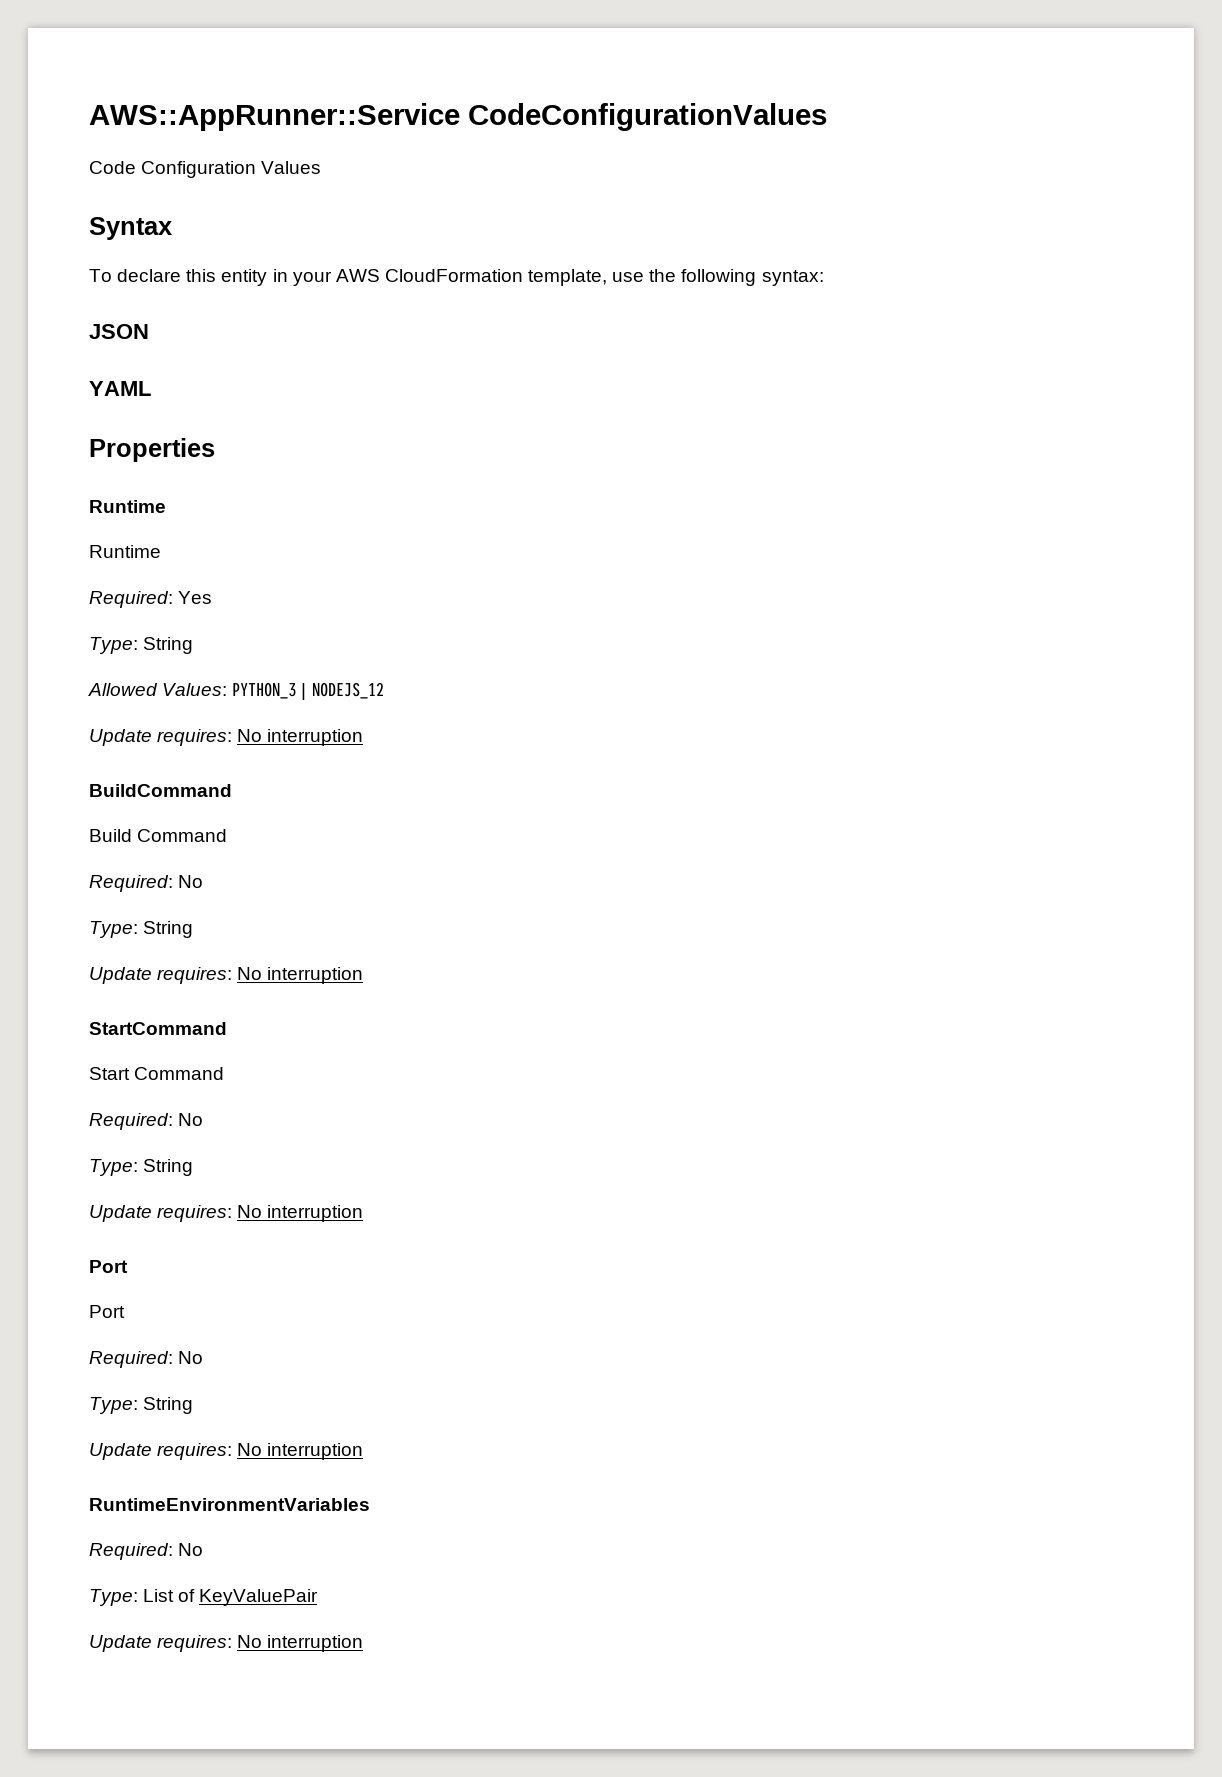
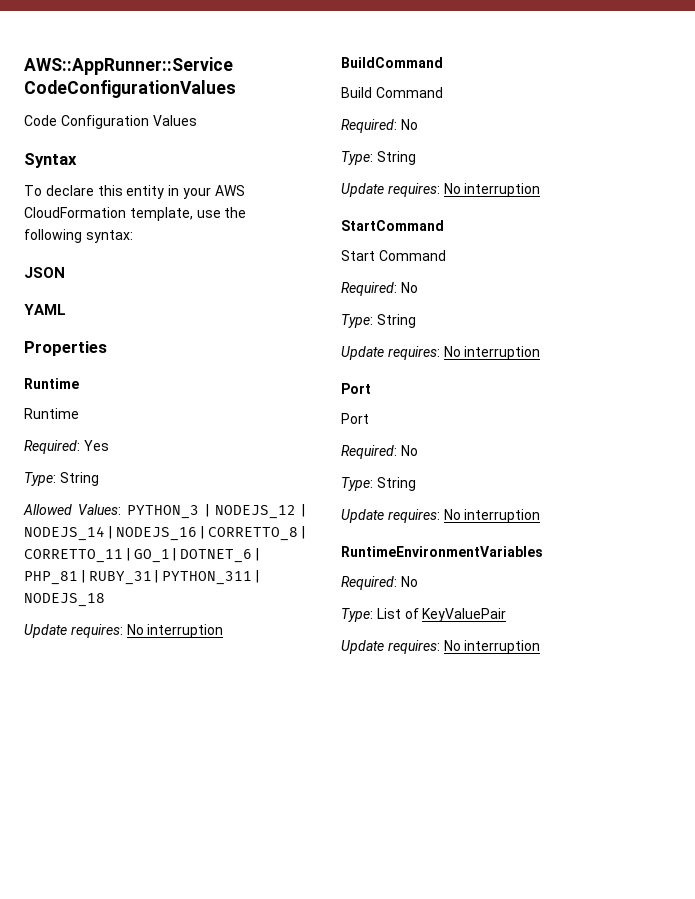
- Allowed Values: PYTHON_3 | NODEJS_12
+ Allowed Values: PYTHON_3 | NODEJS_12 | NODEJS_14 | NODEJS_16 | CORRETTO_8 | CORRETTO_11 | GO_1 | DOTNET_6 | PHP_81 | RUBY_31 | PYTHON_311 | NODEJS_18

